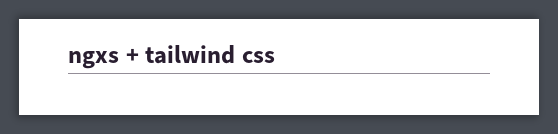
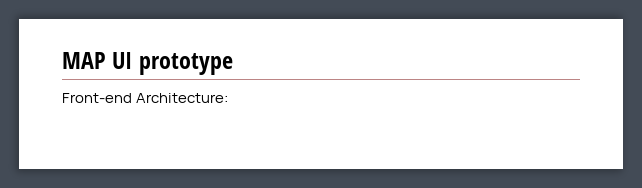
- ngxs + tailwind css
+ MAP UI prototype
+ Front-end Architecture:

